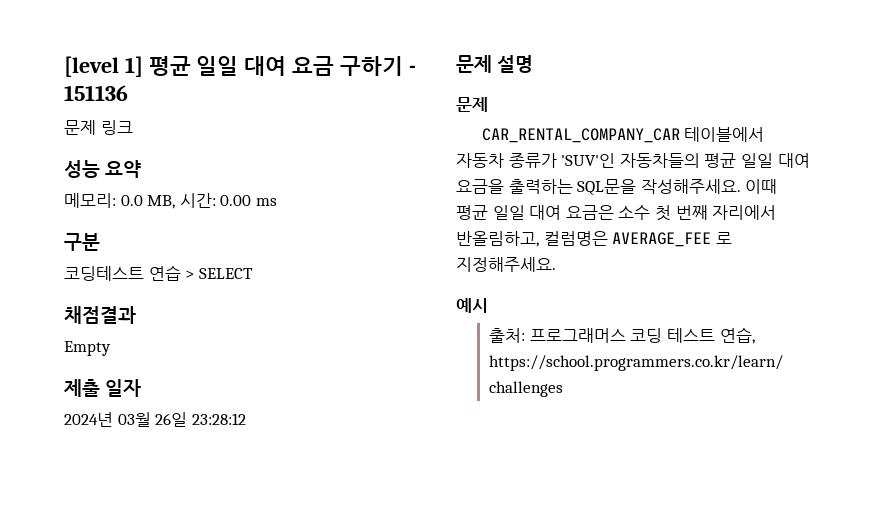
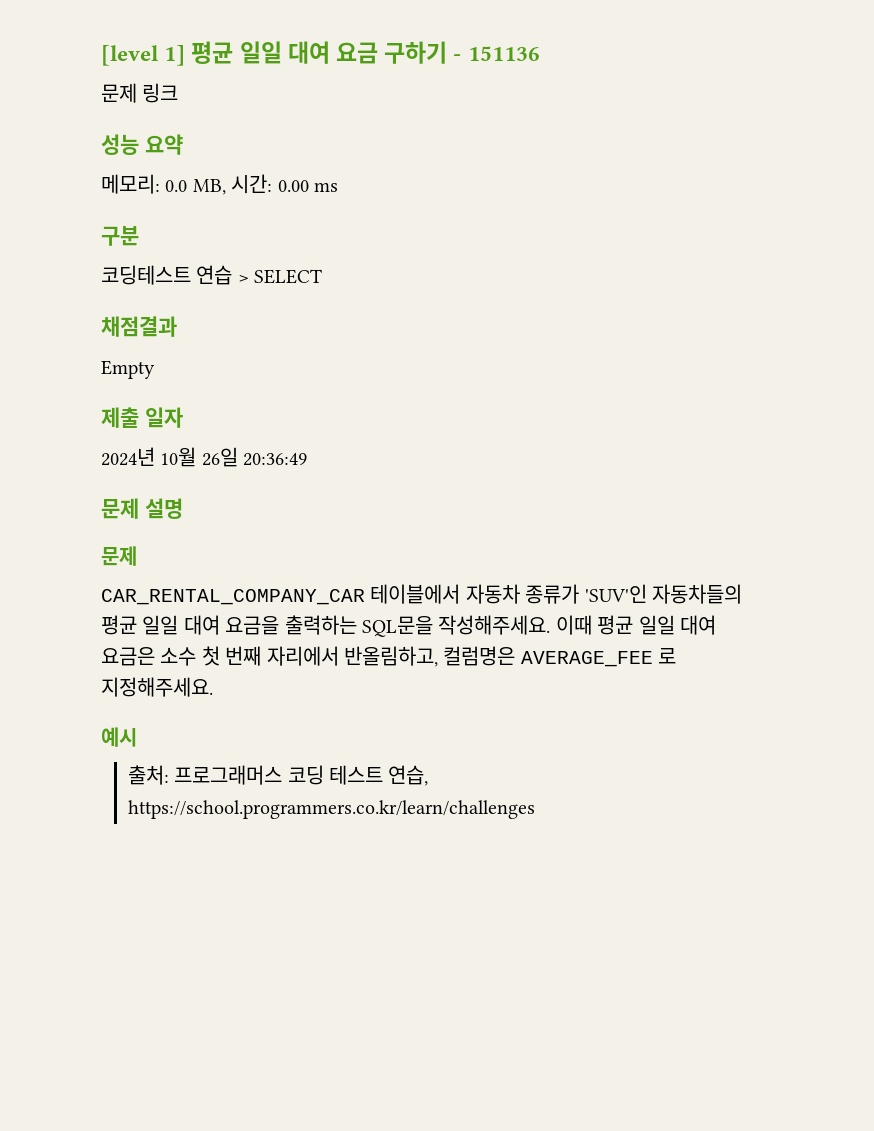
- 2024년 03월 26일 23:28:12
+ 2024년 10월 26일 20:36:49

